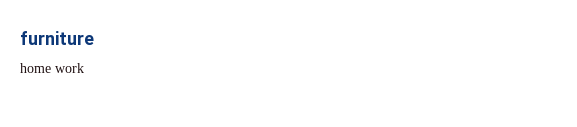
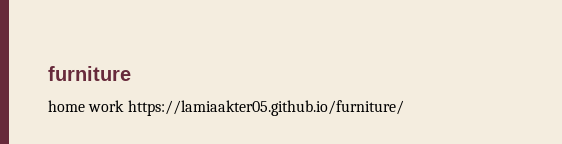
- home work
+ home work https://lamiaakter05.github.io/furniture/

